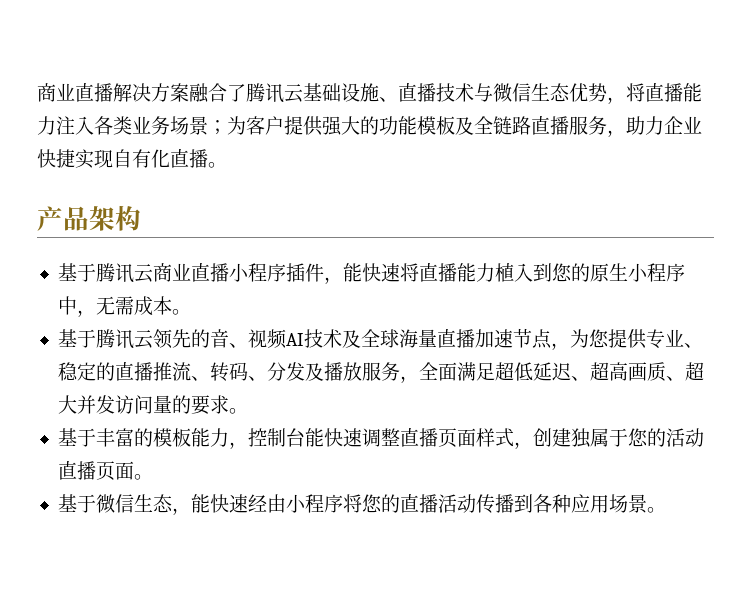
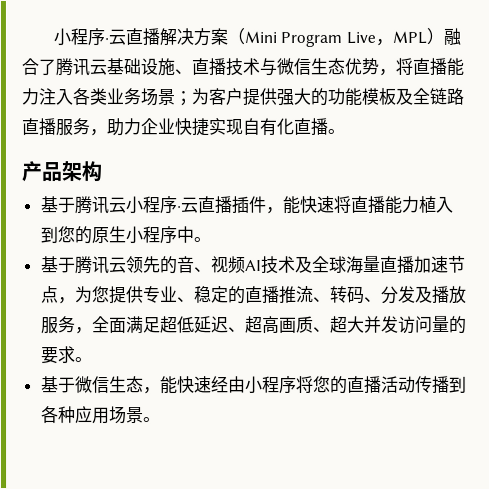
- 商业直播解决方案融合了腾讯云基础设施、直播技术与微信生态优势，将直播能力注入各类业务场景；为客户提供强大的功能模板及全链路直播服务，助力企业快捷实现自有化直播。
+ 小程序·云直播解决方案（Mini Program Live，MPL）融合了腾讯云基础设施、直播技术与微信生态优势，将直播能力注入各类业务场景；为客户提供强大的功能模板及全链路直播服务，助力企业快捷实现自有化直播。
- 基于腾讯云商业直播小程序插件，能快速将直播能力植入到您的原生小程序中，无需成本。
+ 基于腾讯云小程序·云直播插件，能快速将直播能力植入到您的原生小程序中。
- 基于丰富的模板能力，控制台能快速调整直播页面样式，创建独属于您的活动直播页面。

